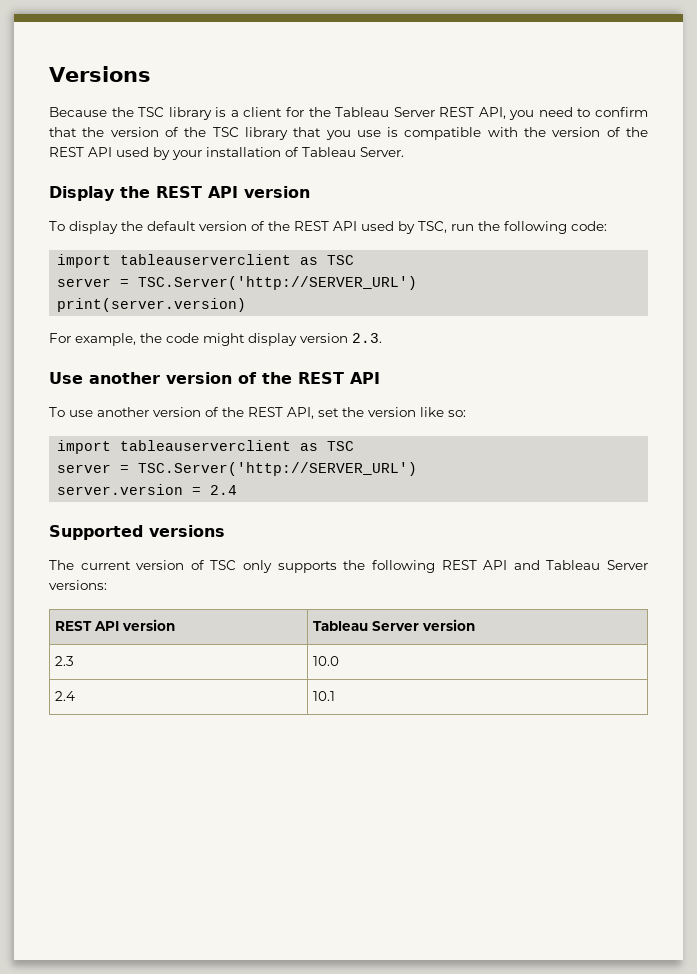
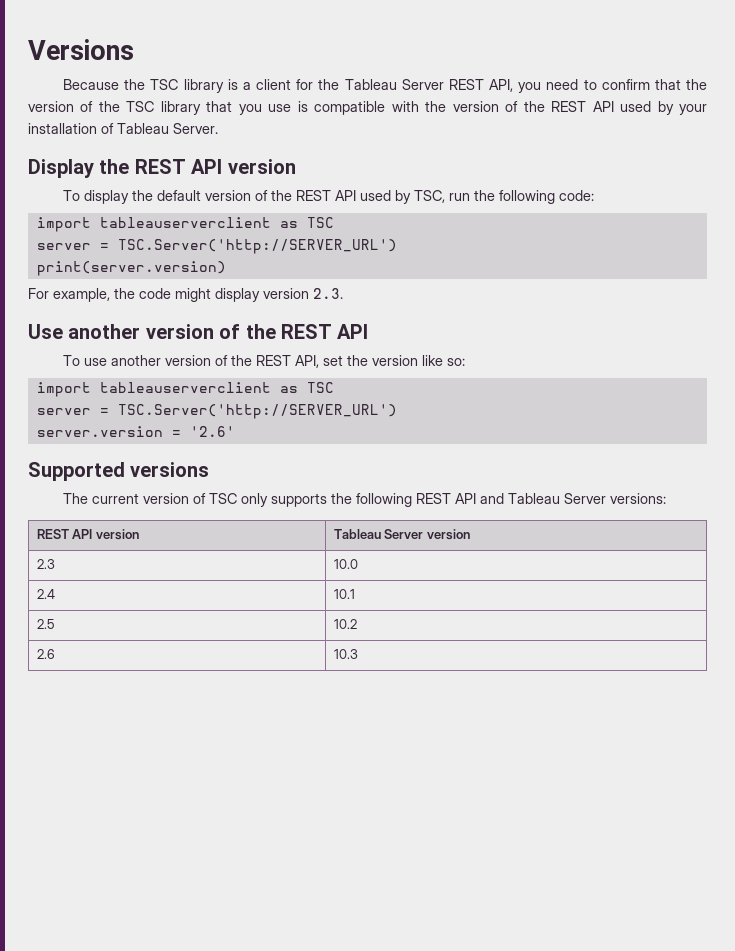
- server.version = 2.4
+ server.version = '2.6'
+ 2.5 | 10.2
+ 2.6 | 10.3

